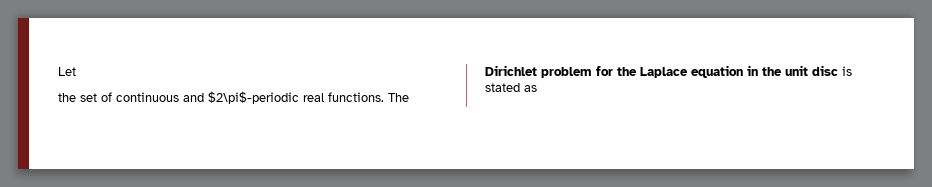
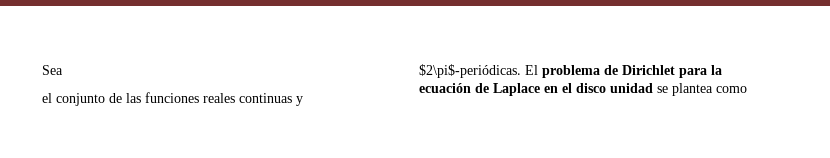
- Let
- the set of continuous and $2\pi$-periodic real functions. The Dirichlet problem for the Laplace equation in the unit disc is stated as
+ Sea
+ el conjunto de las funciones reales continuas y $2\pi$-periódicas. El problema de Dirichlet para la ecuación de Laplace en el disco unidad se plantea como

